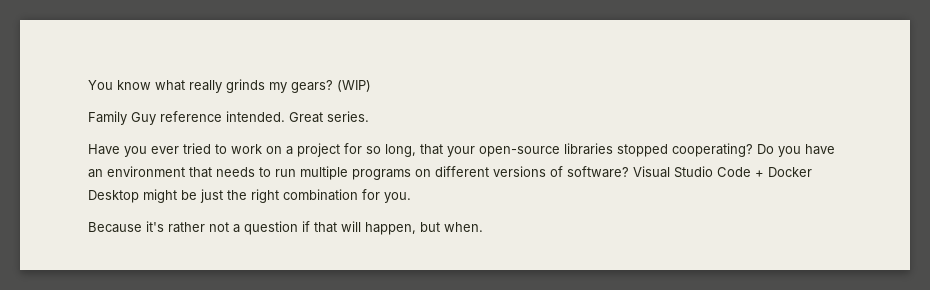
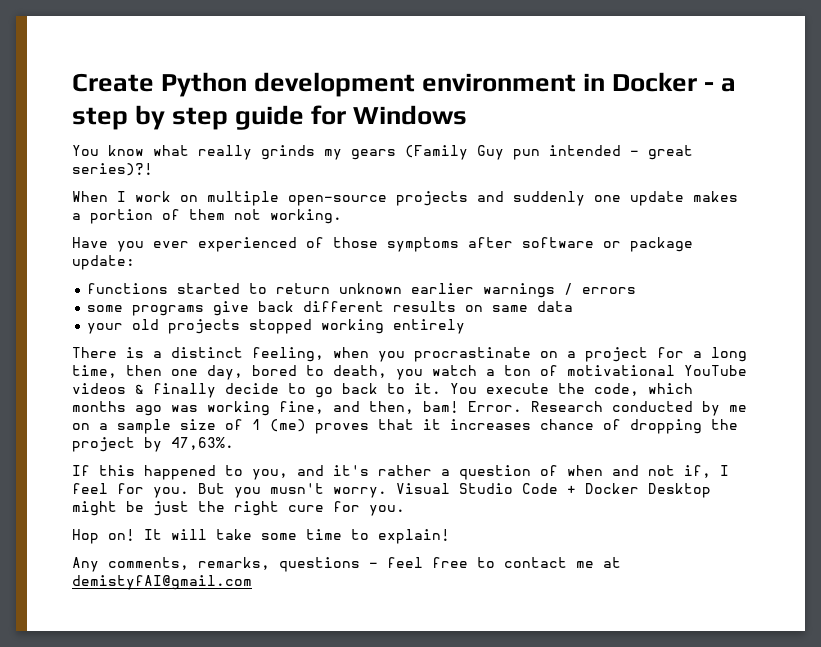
+ Create Python development environment in Docker - a step by step guide for Windows
- You know what really grinds my gears? (WIP)
- Family Guy reference intended. Great series.
- Have you ever tried to work on a project for so long, that your open-source libraries stopped cooperating? Do you have an environment that needs to run multiple programs on different versions of software?
+ You know what really grinds my gears (Family Guy pun intended - great series)?!
+ When I work on multiple open-source projects and suddenly one update makes a portion of them not working.
+ Have you ever experienced of those symptoms after software or package update:
+ functions started to return unknown earlier warnings / errors
+ some programs give back different results on same data
+ your old projects stopped working entirely
+ There is a distinct feeling, when you procrastinate on a project for a long time, then one day, bored to death, you watch a ton of motivational YouTube videos & finally decide to go back to it. You execute the code, which months ago was working fine, and then, bam! Error. Research conducted by me on a sample size of 1 (me) proves that it increases chance of dropping the project by 47,63%.
+ If this happened to you, and it's rather a question of when and not if, I feel for you. But you musn't worry.
- Visual Studio Code + Docker Desktop might be just the right combination for you.
+ Visual Studio Code + Docker Desktop might be just the right cure for you.
- Because it's rather not a question if that will happen, but when.
+ Hop on! It will take some time to explain!
+ Any comments, remarks, questions - feel free to contact me at demistyfAI@gmail.com

